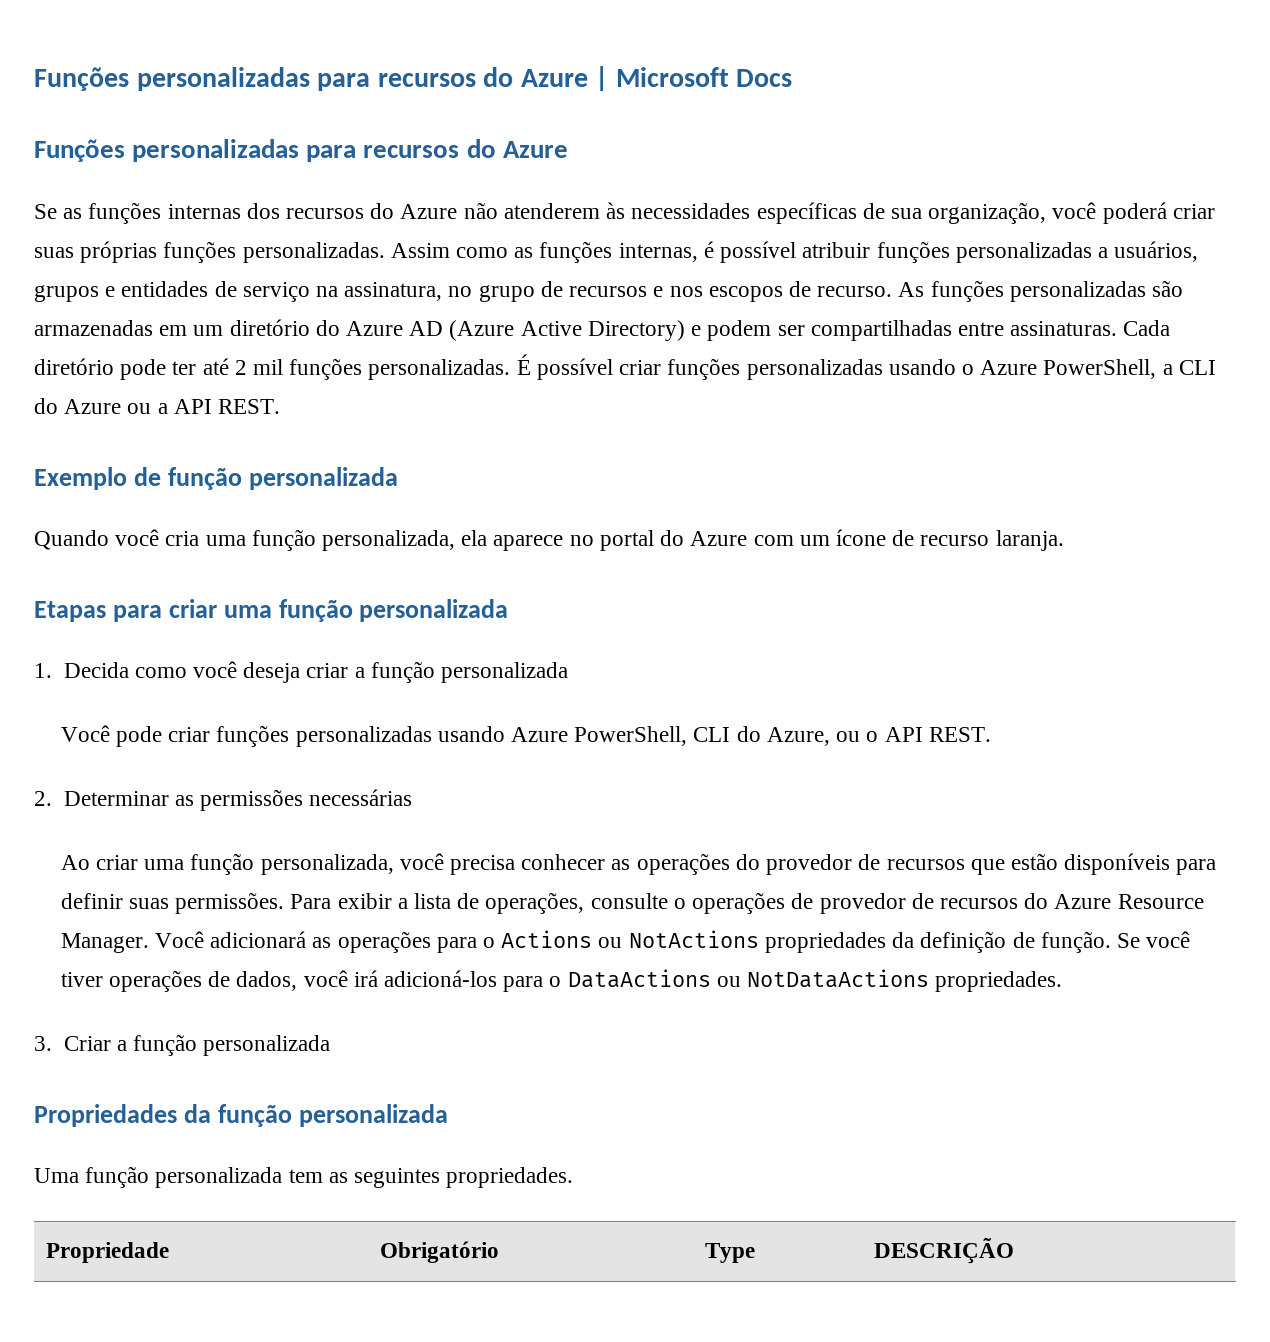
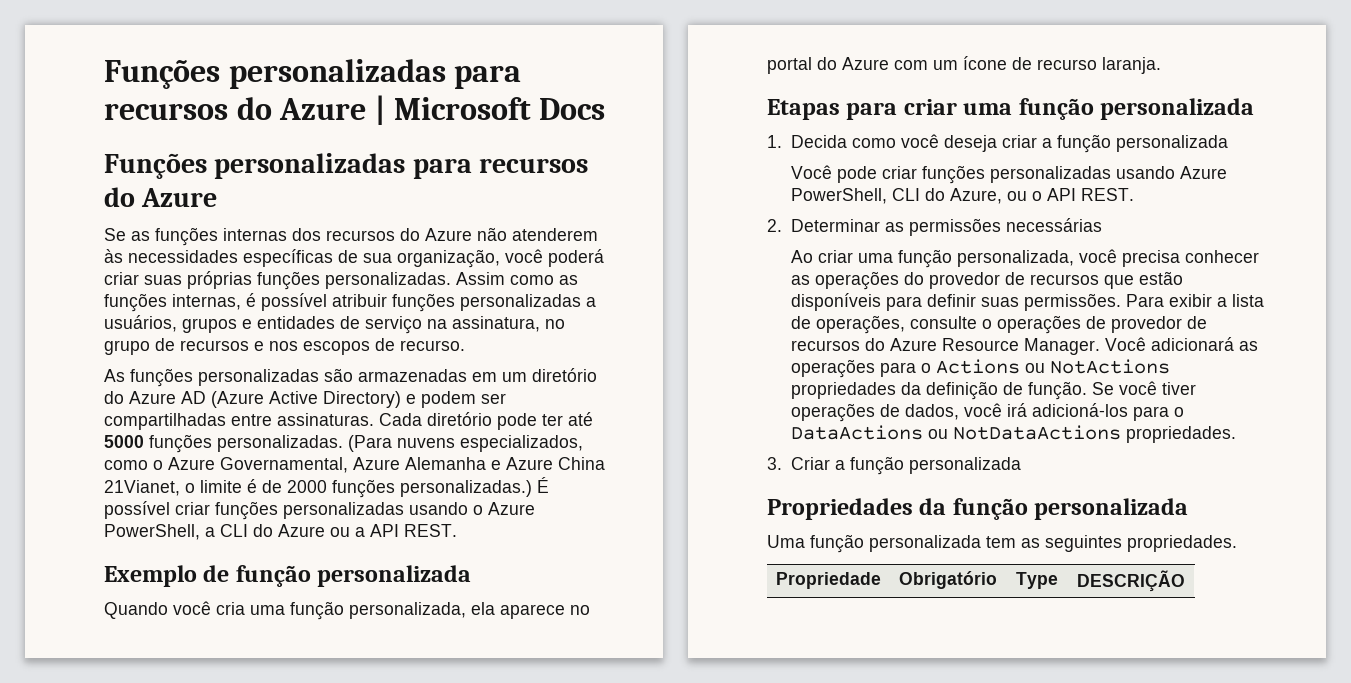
- Assim como as funções internas, é possível atribuir funções personalizadas a usuários, grupos e entidades de serviço na assinatura, no grupo de recursos e nos escopos de recurso. As funções personalizadas são armazenadas em um diretório do Azure AD (Azure Active Directory) e podem ser compartilhadas entre assinaturas.
+ Assim como as funções internas, é possível atribuir funções personalizadas a usuários, grupos e entidades de serviço na assinatura, no grupo de recursos e nos escopos de recurso.
+ As funções personalizadas são armazenadas em um diretório do Azure AD (Azure Active Directory) e podem ser compartilhadas entre assinaturas.
- Cada diretório pode ter até 2 mil funções personalizadas.
+ Cada diretório pode ter até 5000 funções personalizadas. (Para nuvens especializados, como o Azure Governamental, Azure Alemanha e Azure China 21Vianet, o limite é de 2000 funções personalizadas.)

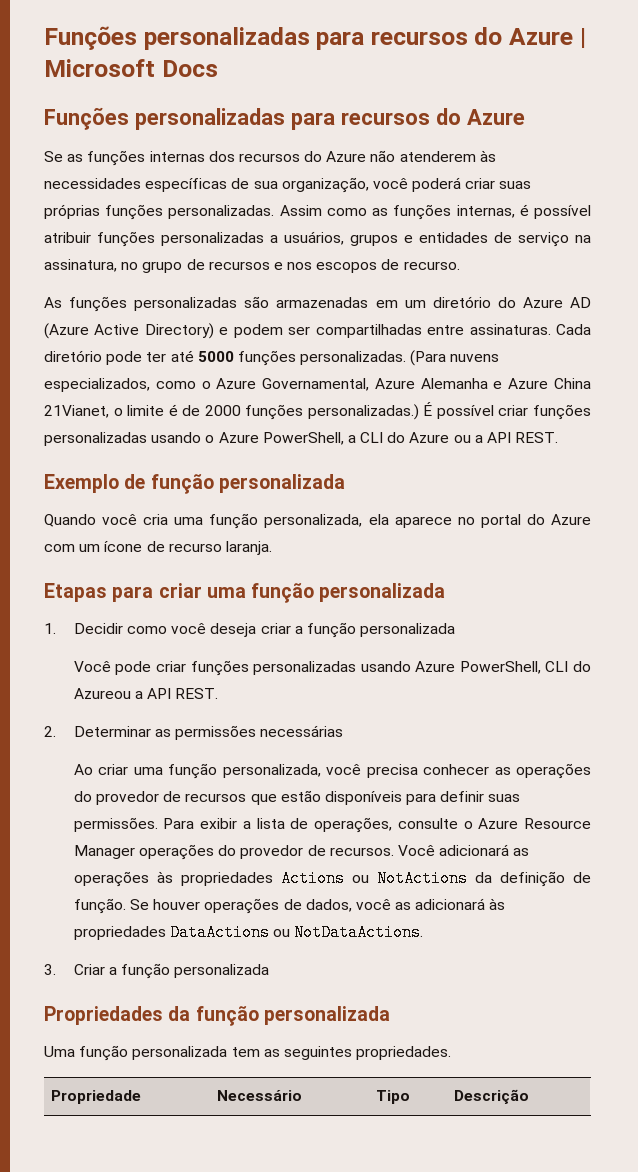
- 1. Decida como você deseja criar a função personalizada
+ 1. Decidir como você deseja criar a função personalizada
- Você pode criar funções personalizadas usando Azure PowerShell, CLI do Azure, ou o API REST.
+ Você pode criar funções personalizadas usando Azure PowerShell, CLI do Azureou a API REST.
- Para exibir a lista de operações, consulte o operações de provedor de recursos do Azure Resource Manager.
+ Para exibir a lista de operações, consulte o Azure Resource Manager operações do provedor de recursos.
- Você adicionará as operações para o Actions ou NotActions propriedades da definição de função.
+ Você adicionará as operações às propriedades Actions ou NotActions da definição de função.
- Se você tiver operações de dados, você irá adicioná-los para o DataActions ou NotDataActions propriedades.
+ Se houver operações de dados, você as adicionará às propriedades DataActions ou NotDataActions.
- Propriedade | Obrigatório | Type | DESCRIÇÃO
+ Propriedade | Necessário | Tipo | Descrição

